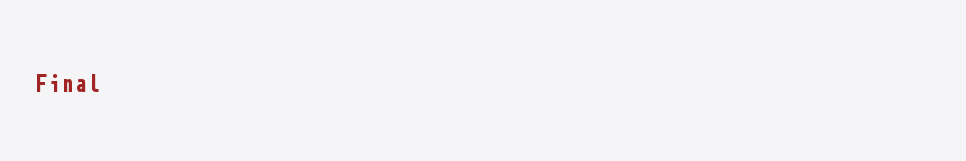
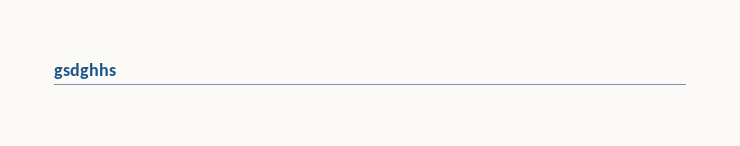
- Final
+ gsdghhs

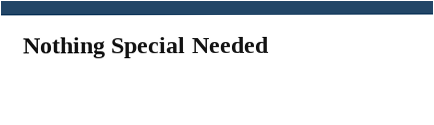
- gsdghhs
+ Nothing Special Needed

